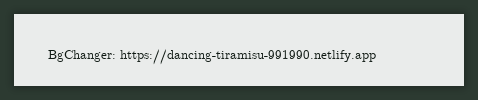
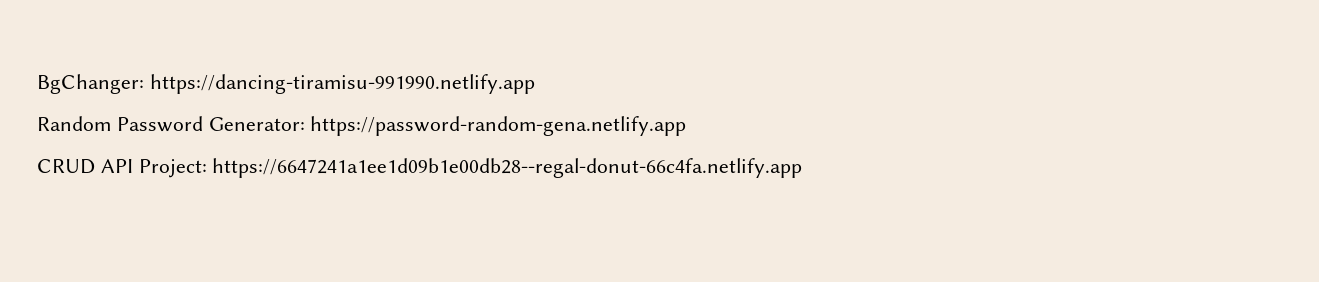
+ Random Password Generator: https://password-random-gena.netlify.app
+ CRUD API Project: https://6647241a1ee1d09b1e00db28--regal-donut-66c4fa.netlify.app

